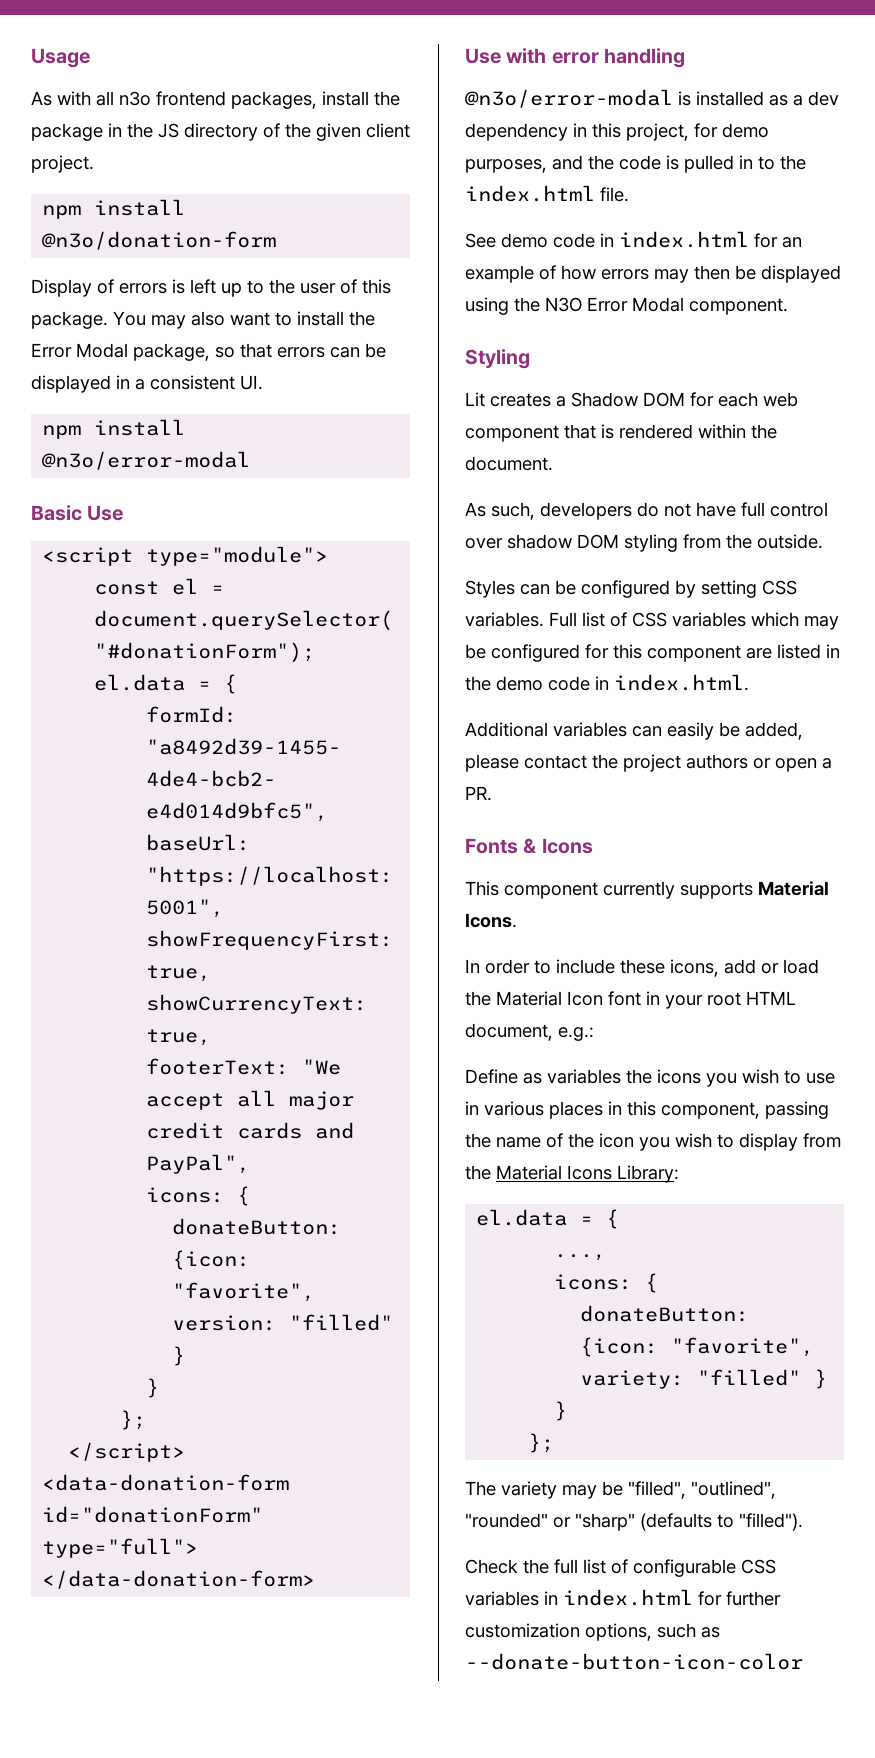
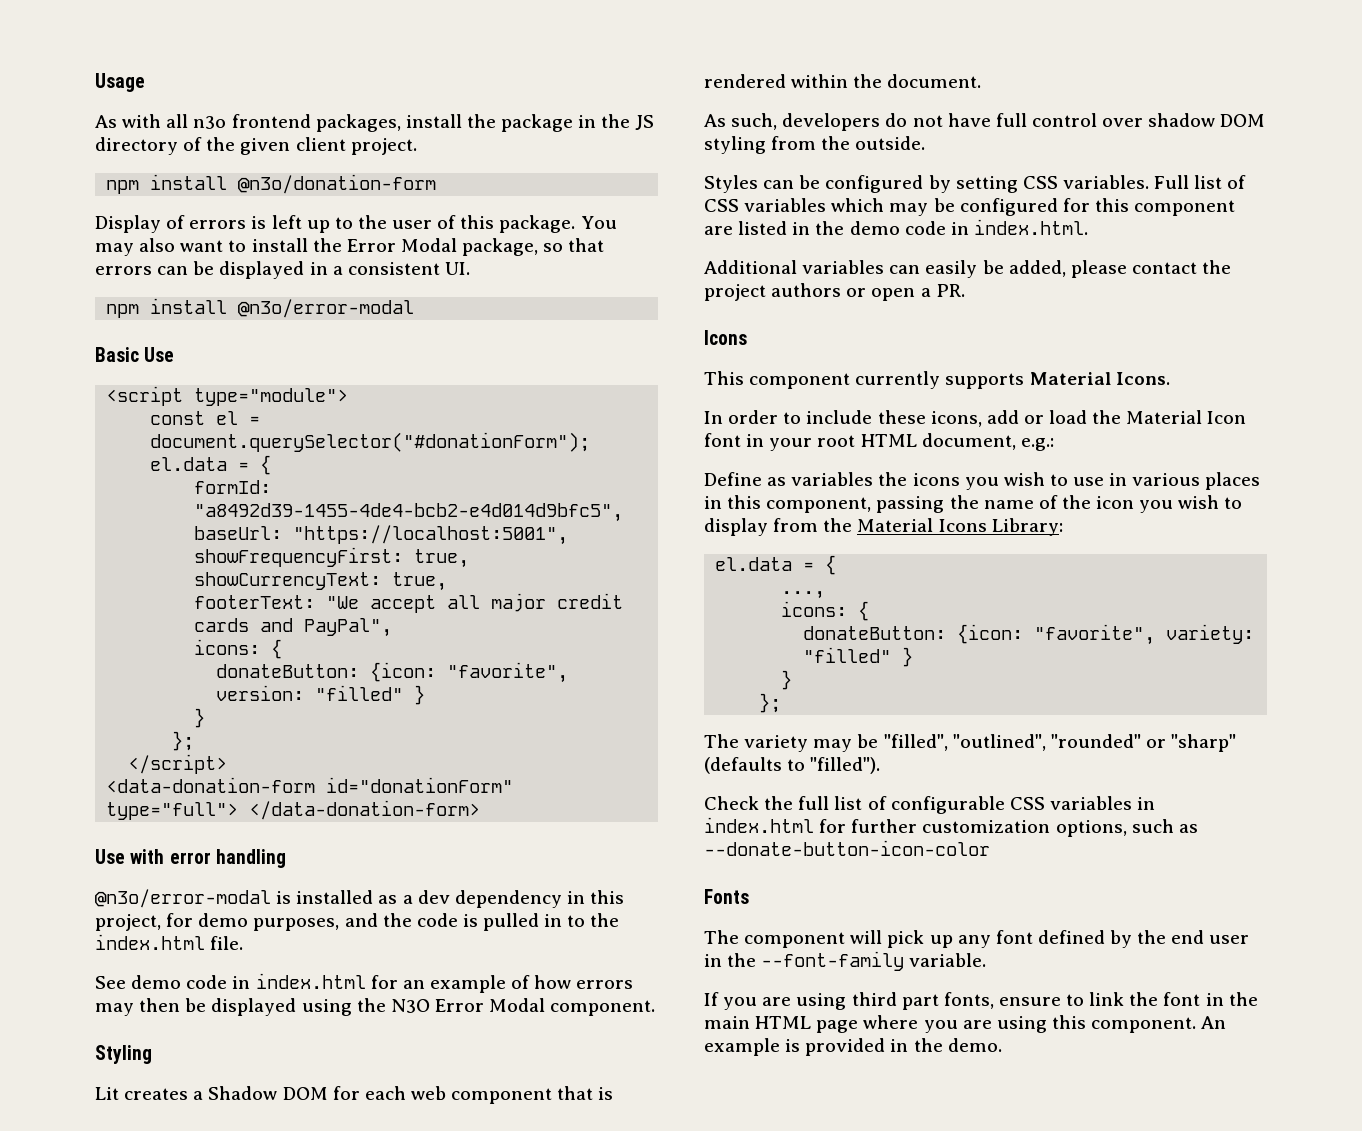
  Additional variables can easily be added, please contact the project authors or open a PR.
- Fonts & Icons
+ Icons
+ Fonts
+ The component will pick up any font defined by the end user in the --font-family variable.
+ If you are using third part fonts, ensure to link the font in the main HTML page where you are using this component. An example is provided in the demo.

